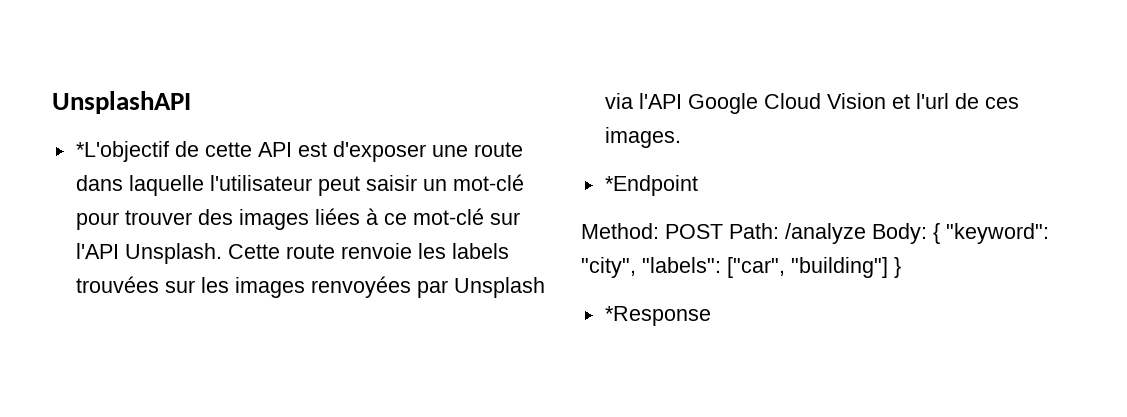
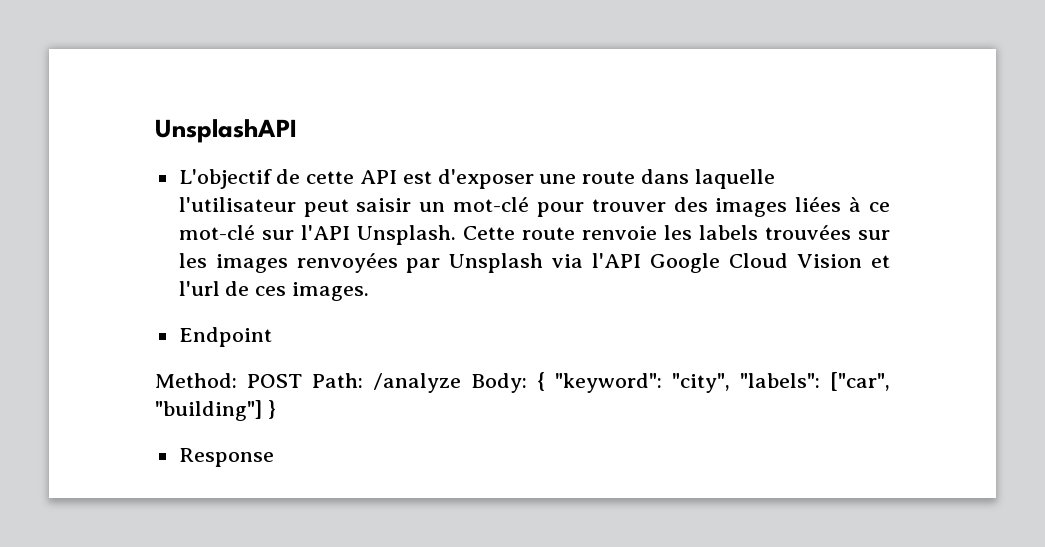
- *L'objectif de cette API est d'exposer une route dans laquelle l'utilisateur peut saisir un mot-clé pour trouver des images liées à ce mot-clé sur l'API Unsplash.
+ L'objectif de cette API est d'exposer une route dans laquelle l'utilisateur peut saisir un mot-clé pour trouver des images liées à ce mot-clé sur l'API Unsplash.
- *Endpoint
+ Endpoint
- *Response
+ Response

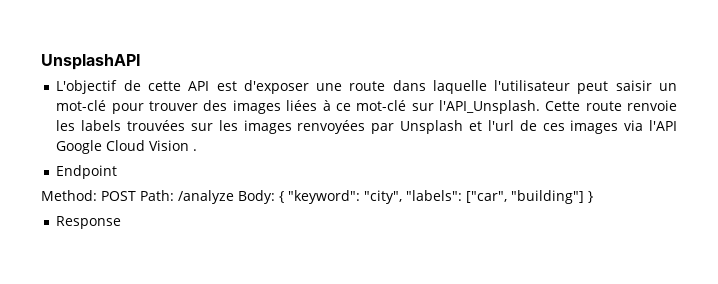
- L'objectif de cette API est d'exposer une route dans laquelle l'utilisateur peut saisir un mot-clé pour trouver des images liées à ce mot-clé sur l'API Unsplash.
+ L'objectif de cette API est d'exposer une route dans laquelle l'utilisateur peut saisir un mot-clé pour trouver des images liées à ce mot-clé sur l'API_Unsplash.
- Cette route renvoie les labels trouvées sur les images renvoyées par Unsplash via l'API Google Cloud Vision et l'url de ces images.
+ Cette route renvoie les labels trouvées sur les images renvoyées par Unsplash et l'url de ces images via l'API Google Cloud Vision .

